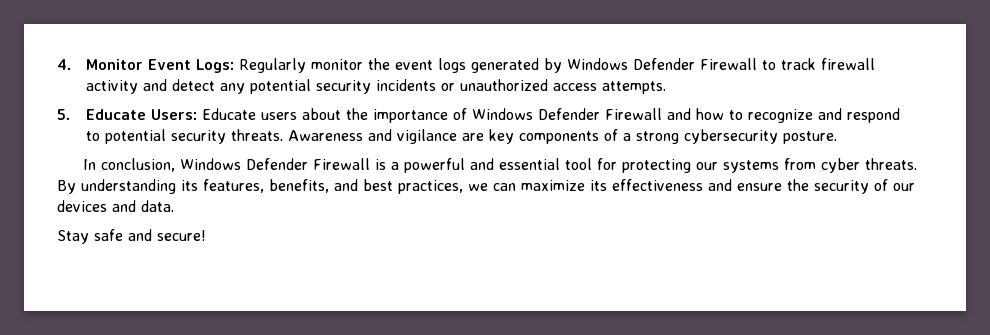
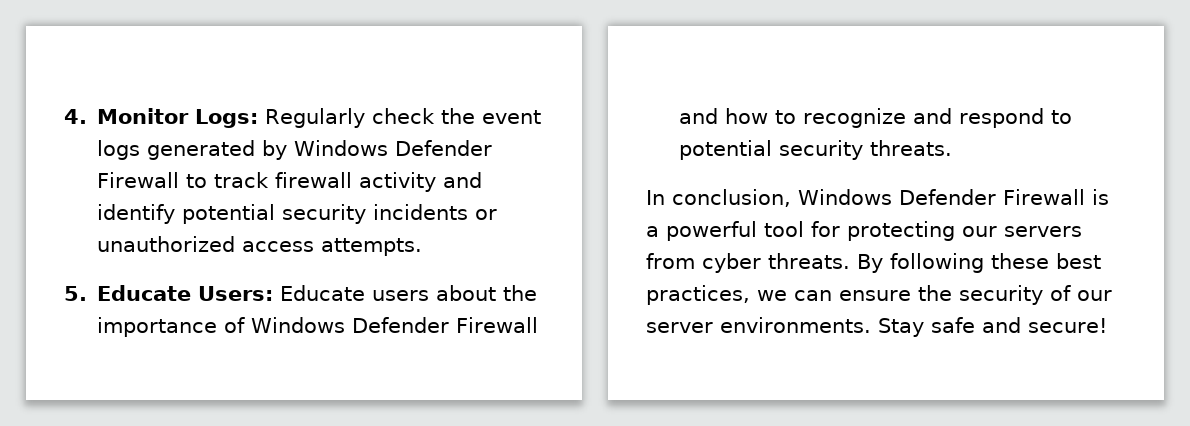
- 4. Monitor Event Logs: Regularly monitor the event logs generated by Windows Defender Firewall to track firewall activity and detect any potential security incidents or unauthorized access attempts.
+ 4. Monitor Logs: Regularly check the event logs generated by Windows Defender Firewall to track firewall activity and identify potential security incidents or unauthorized access attempts.
- Awareness and vigilance are key components of a strong cybersecurity posture.
- In conclusion, Windows Defender Firewall is a powerful and essential tool for protecting our systems from cyber threats.
+ In conclusion, Windows Defender Firewall is a powerful tool for protecting our servers from cyber threats.
- By understanding its features, benefits, and best practices, we can maximize its effectiveness and ensure the security of our devices and data.
- Stay safe and secure!
+ By following these best practices, we can ensure the security of our server environments. Stay safe and secure!

